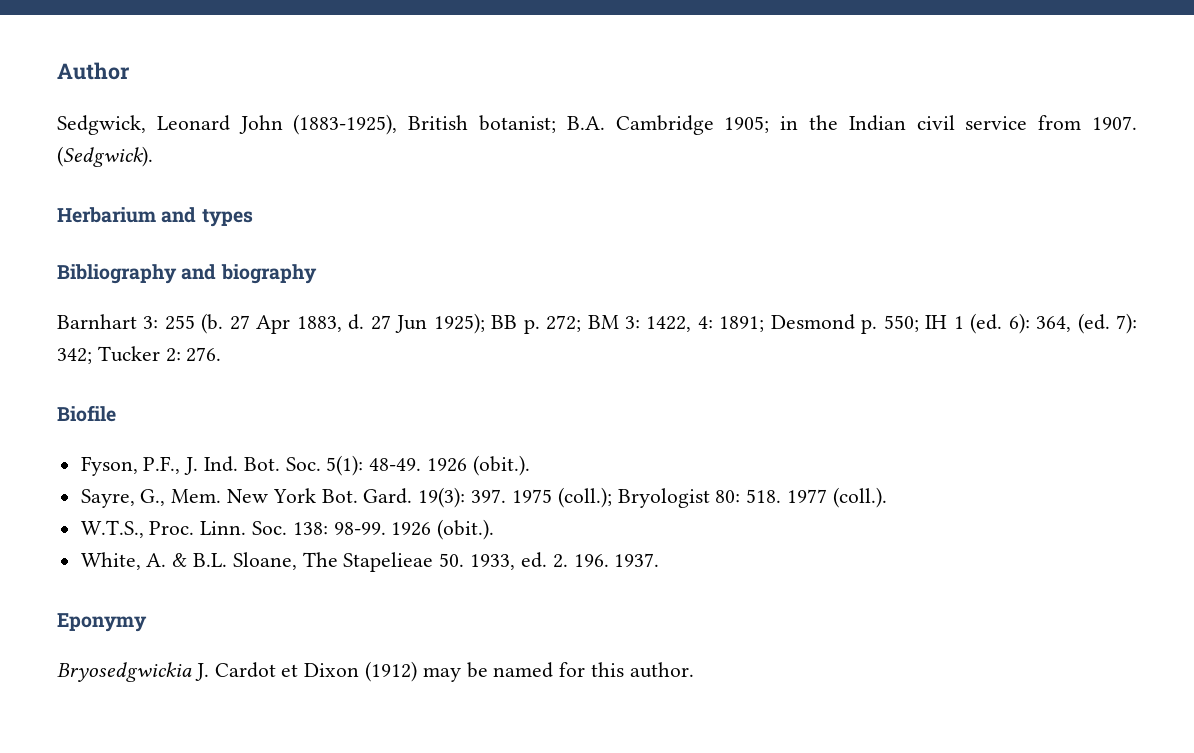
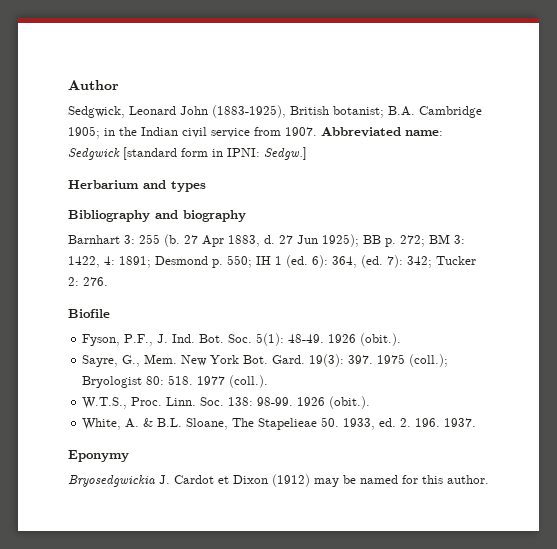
- (Sedgwick).
+ Abbreviated name: Sedgwick [standard form in IPNI: Sedgw.]

